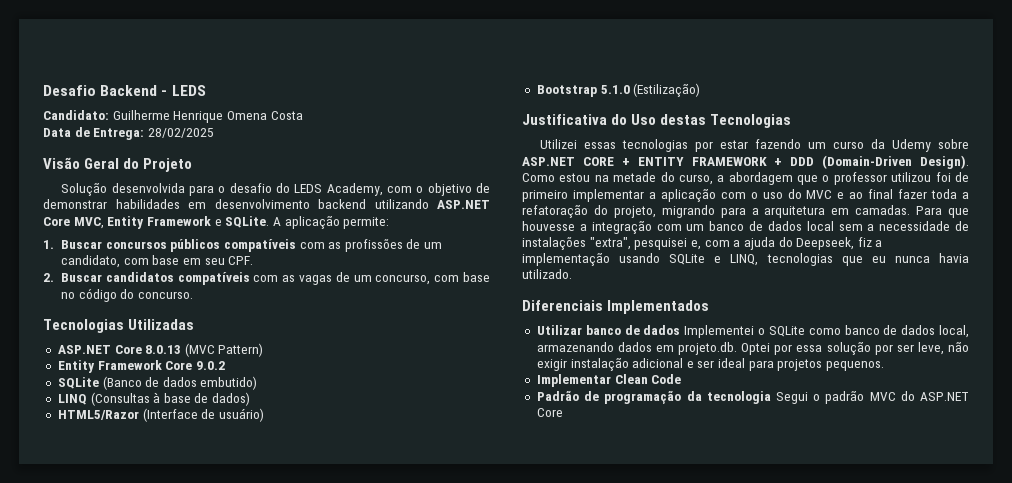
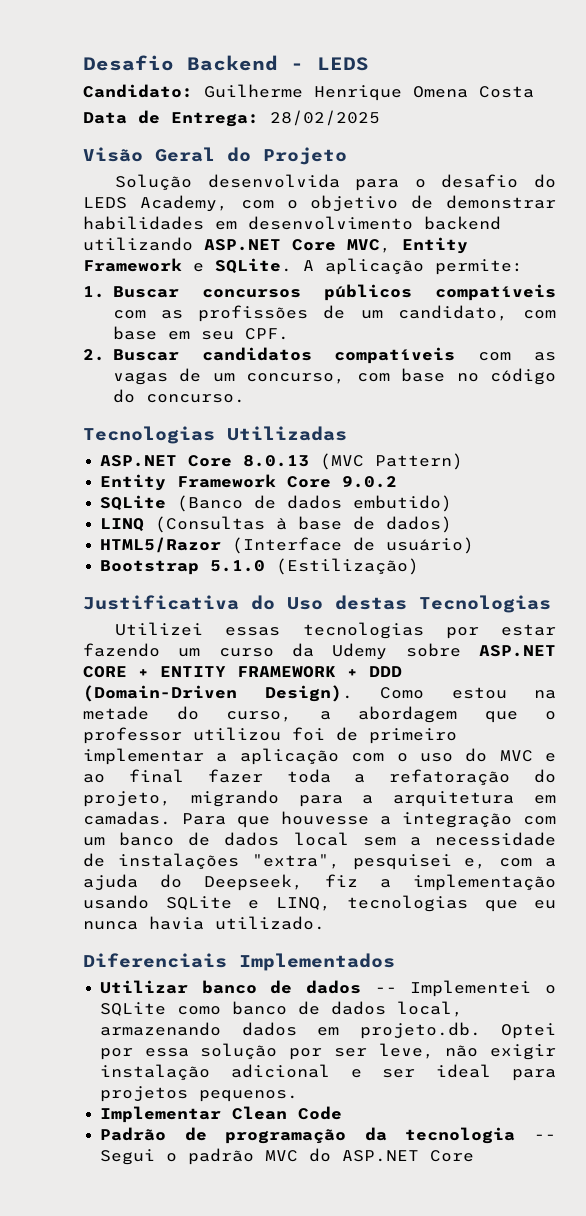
- Utilizar banco de dados Implementei o SQLite como banco de dados local, armazenando dados em projeto.db. Optei por essa solução por ser leve, não exigir instalação adicional e ser ideal para projetos pequenos.
+ Utilizar banco de dados -- Implementei o SQLite como banco de dados local, armazenando dados em projeto.db. Optei por essa solução por ser leve, não exigir instalação adicional e ser ideal para projetos pequenos.
- Padrão de programação da tecnologia Segui o padrão MVC do ASP.NET Core
+ Padrão de programação da tecnologia -- Segui o padrão MVC do ASP.NET Core

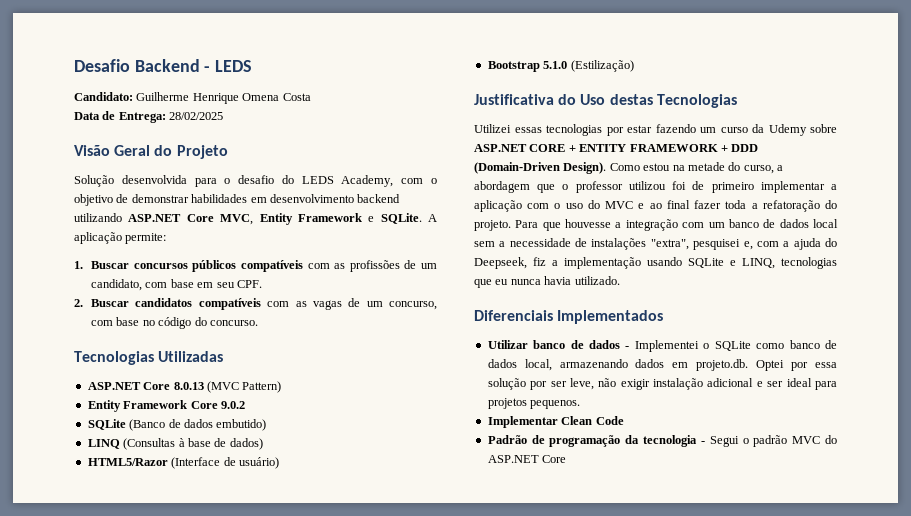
- Como estou na metade do curso, a abordagem que o professor utilizou foi de primeiro implementar a aplicação com o uso do MVC e ao final fazer toda a refatoração do projeto, migrando para a arquitetura em camadas.
+ Como estou na metade do curso, a abordagem que o professor utilizou foi de primeiro implementar a aplicação com o uso do MVC e ao final fazer toda a refatoração do projeto.
- Utilizar banco de dados -- Implementei o SQLite como banco de dados local, armazenando dados em projeto.db. Optei por essa solução por ser leve, não exigir instalação adicional e ser ideal para projetos pequenos.
+ Utilizar banco de dados - Implementei o SQLite como banco de dados local, armazenando dados em projeto.db. Optei por essa solução por ser leve, não exigir instalação adicional e ser ideal para projetos pequenos.
- Padrão de programação da tecnologia -- Segui o padrão MVC do ASP.NET Core
+ Padrão de programação da tecnologia - Segui o padrão MVC do ASP.NET Core

